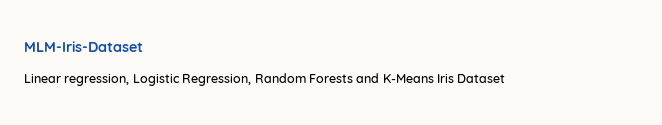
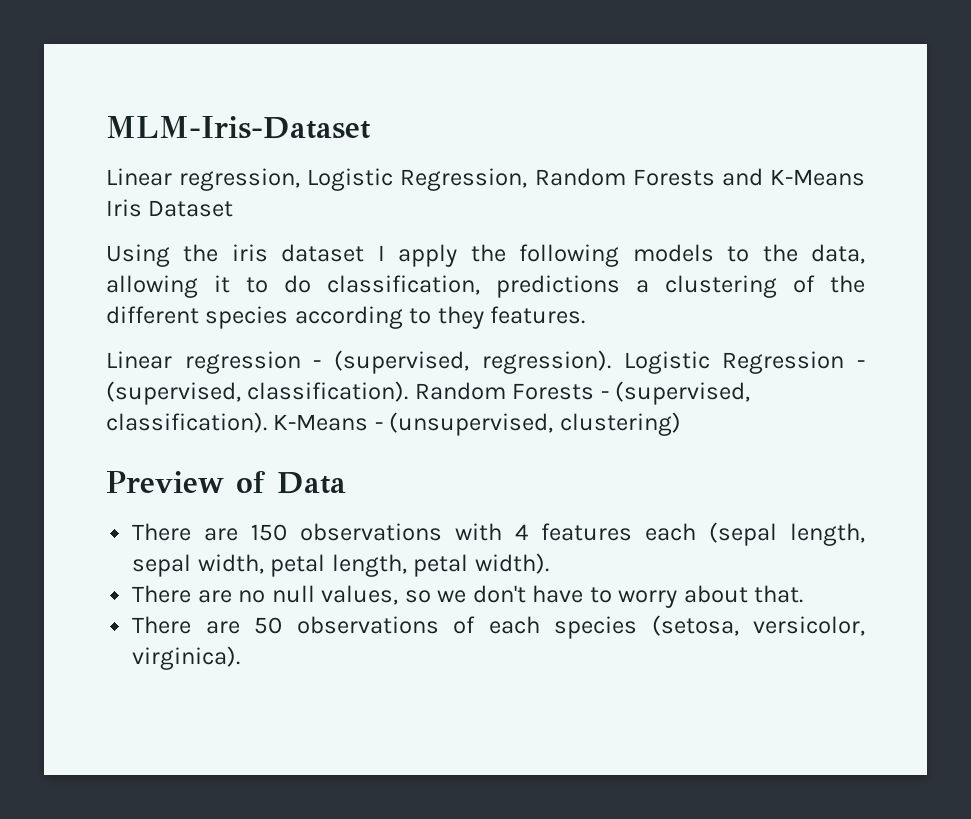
+ Using the iris dataset I apply the following models to the data, allowing it to do classification, predictions a clustering of the different species according to they features.
+ Linear regression - (supervised, regression). Logistic Regression - (supervised, classification). Random Forests - (supervised, classification). K-Means - (unsupervised, clustering)
+ Preview of Data
+ There are 150 observations with 4 features each (sepal length, sepal width, petal length, petal width).
+ There are no null values, so we don't have to worry about that.
+ There are 50 observations of each species (setosa, versicolor, virginica).

